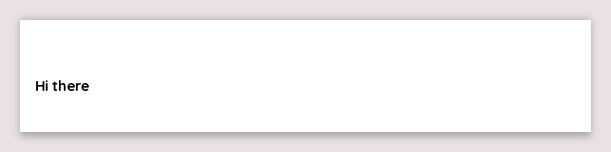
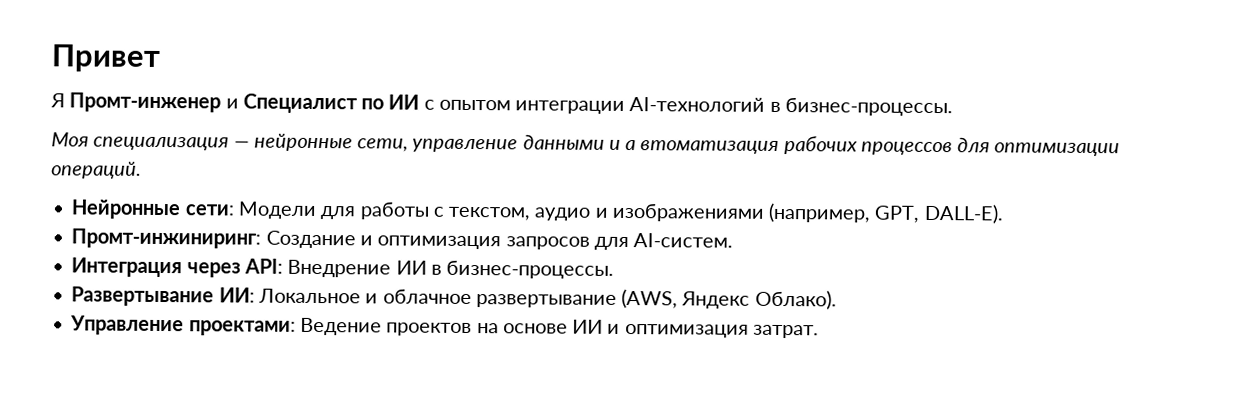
- Hi there
+ Привет
+ Я Промт-инженер и Специалист по ИИ с опытом интеграции AI-технологий в бизнес-процессы.
+ Моя специализация — нейронные сети, управление данными и а втоматизация рабочих процессов для оптимизации операций.
+ Нейронные сети: Модели для работы с текстом, аудио и изображениями (например, GPT, DALL-E).
+ Промт-инжиниринг: Создание и оптимизация запросов для AI-систем.
+ Интеграция через API: Внедрение ИИ в бизнес-процессы.
+ Развертывание ИИ: Локальное и облачное развертывание (AWS, Яндекс Облако).
+ Управление проектами: Ведение проектов на основе ИИ и оптимизация затрат.

